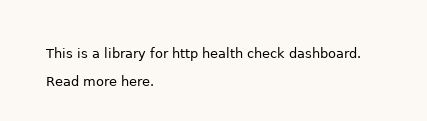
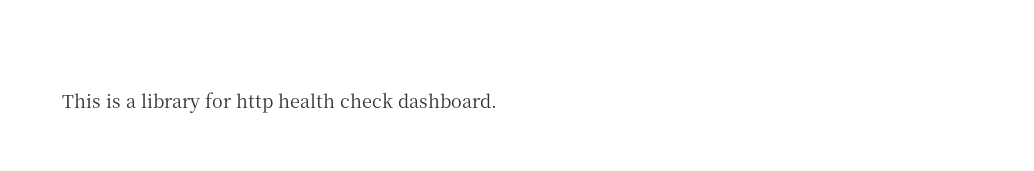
- Read more here.

